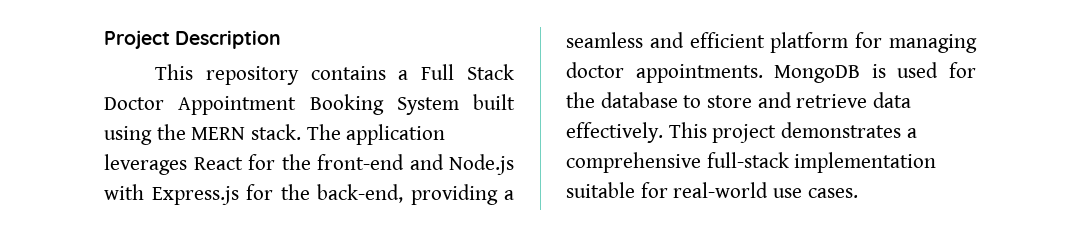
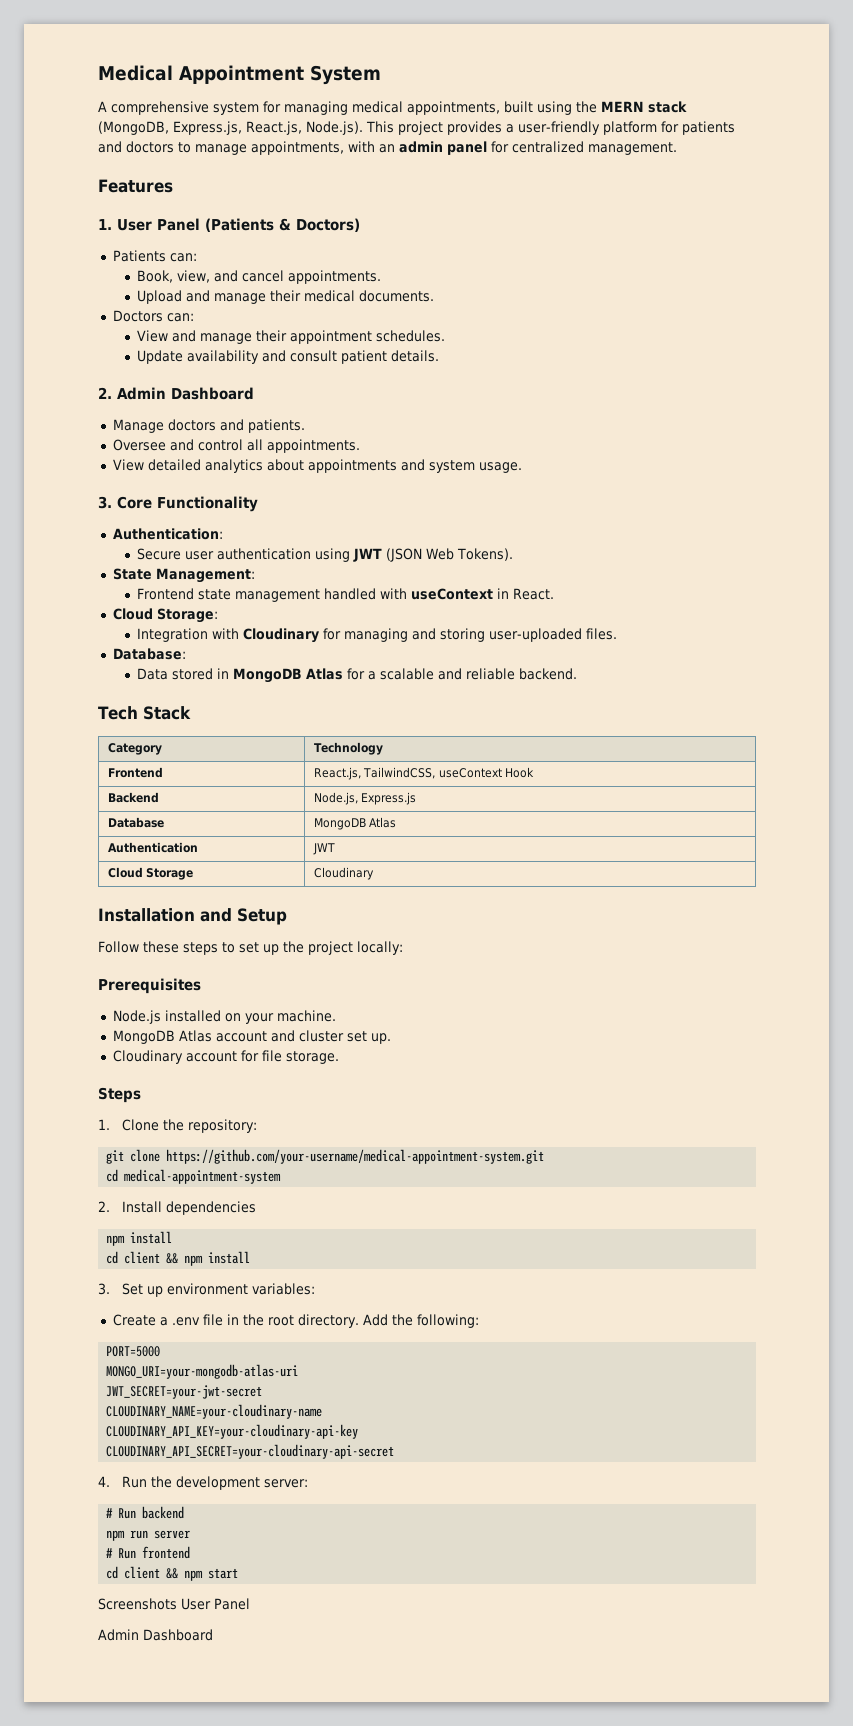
- Project Description
- This repository contains a Full Stack Doctor Appointment Booking System built using the MERN stack. The application leverages React for the front-end and Node.js with Express.js for the back-end, providing a seamless and efficient platform for managing doctor appointments. MongoDB is used for the database to store and retrieve data effectively. This project demonstrates a comprehensive full-stack implementation suitable for real-world use cases.
+ Medical Appointment System
+ A comprehensive system for managing medical appointments, built using the MERN stack (MongoDB, Express.js, React.js, Node.js). This project provides a user-friendly platform for patients and doctors to manage appointments, with an admin panel for centralized management.
+ Features
+ 1. User Panel (Patients & Doctors)
+ Patients can:
+ Book, view, and cancel appointments.
+ Upload and manage their medical documents.
+ Doctors can:
+ View and manage their appointment schedules.
+ Update availability and consult patient details.
+ 2. Admin Dashboard
+ Manage doctors and patients.
+ Oversee and control all appointments.
+ View detailed analytics about appointments and system usage.
+ 3. Core Functionality
+ Authentication:
+ Secure user authentication using JWT (JSON Web Tokens).
+ State Management:
+ Frontend state management handled with useContext in React.
+ Cloud Storage:
+ Integration with Cloudinary for managing and storing user-uploaded files.
+ Database:
+ Data stored in MongoDB Atlas for a scalable and reliable backend.
+ Tech Stack
+ Category | Technology
+ Frontend | React.js, TailwindCSS, useContext Hook
+ Backend | Node.js, Express.js
+ Database | MongoDB Atlas
+ Authentication | JWT
+ Cloud Storage | Cloudinary
+ Installation and Setup
+ Follow these steps to set up the project locally:
+ Prerequisites
+ Node.js installed on your machine.
+ MongoDB Atlas account and cluster set up.
+ Cloudinary account for file storage.
+ Steps
+ 1. Clone the repository:
+ git clone https://github.com/your-username/medical-appointment-system.git
+ cd medical-appointment-system
+ 2. Install dependencies
+ npm install
+ cd client && npm install
+ 3. Set up environment variables:
+ Create a .env file in the root directory. Add the following:
+ PORT=5000
+ MONGO_URI=your-mongodb-atlas-uri
+ JWT_SECRET=your-jwt-secret
+ CLOUDINARY_NAME=your-cloudinary-name
+ CLOUDINARY_API_KEY=your-cloudinary-api-key
+ CLOUDINARY_API_SECRET=your-cloudinary-api-secret
+ 4. Run the development server:
+ # Run backend
+ npm run server
+ # Run frontend
+ cd client && npm start
+ Screenshots User Panel
+ Admin Dashboard

